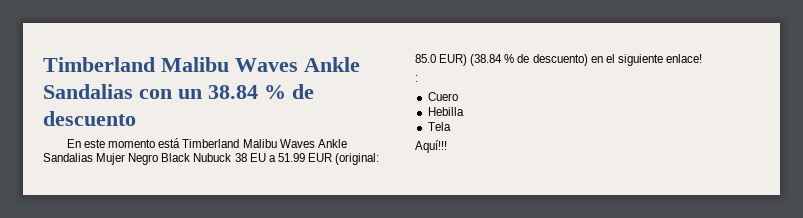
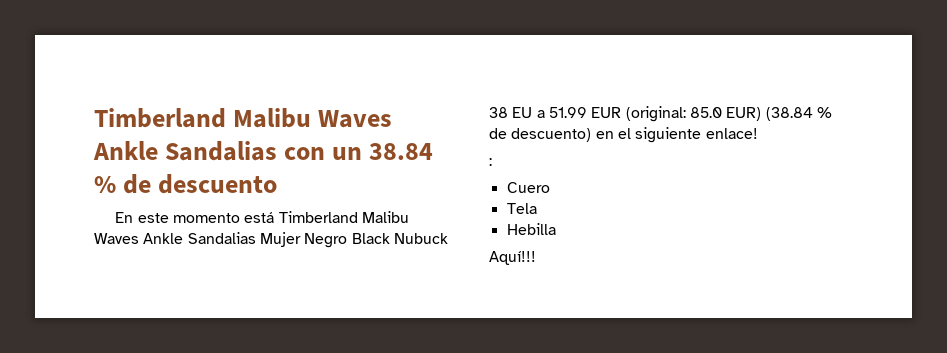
+ Tela
- Tela

